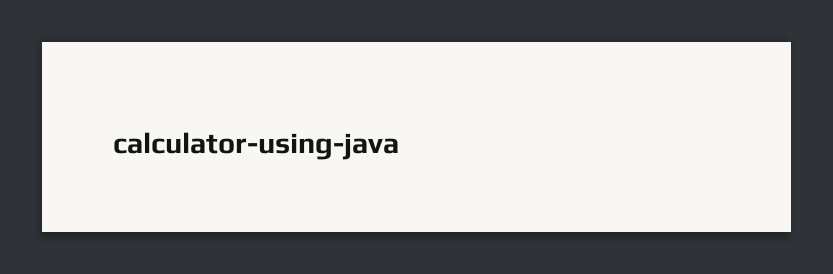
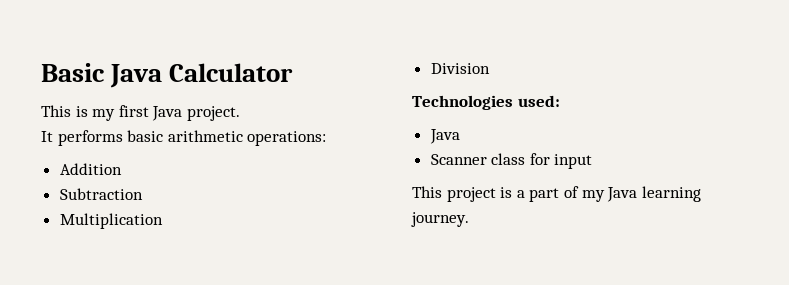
- calculator-using-java
+ Basic Java Calculator
+ This is my first Java project.
+ It performs basic arithmetic operations:
+ Addition
+ Subtraction
+ Multiplication
+ Division
+ Technologies used:
+ Java
+ Scanner class for input
+ This project is a part of my Java learning journey.

